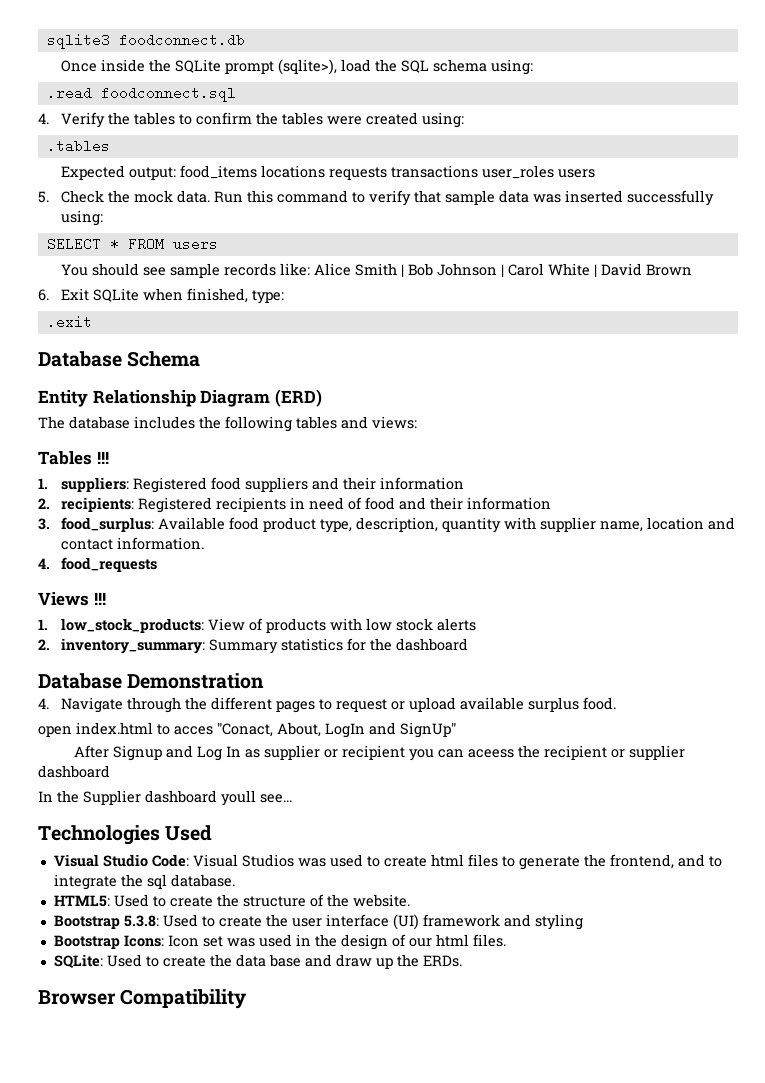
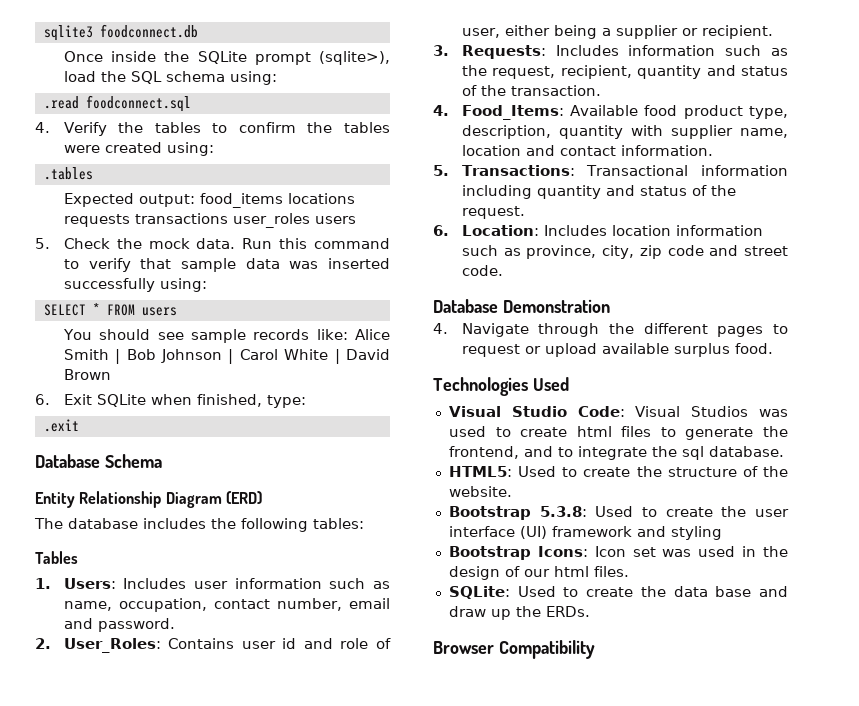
- The database includes the following tables and views:
+ The database includes the following tables:
- Tables !!!
- 1. suppliers: Registered food suppliers and their information
- 2. recipients: Registered recipients in need of food and their information
- 3. food_surplus: Available food product type, description, quantity with supplier name, location and contact information.
+ Tables
+ 1. Users: Includes user information such as name, occupation, contact number, email and password.
+ 2. User_Roles: Contains user id and role of user, either being a supplier or recipient.
+ 3. Requests: Includes information such as the request, recipient, quantity and status of the transaction.
+ 4. Food_Items: Available food product type, description, quantity with supplier name, location and contact information.
- 4. food_requests
- Views !!!
- 1. low_stock_products: View of products with low stock alerts
- 2. inventory_summary: Summary statistics for the dashboard
+ 5. Transactions: Transactional information including quantity and status of the request.
+ 6. Location: Includes location information such as province, city, zip code and street code.
- open index.html to acces "Conact, About, LogIn and SignUp"
- After Signup and Log In as supplier or recipient you can aceess the recipient or supplier dashboard
- In the Supplier dashboard youll see...

